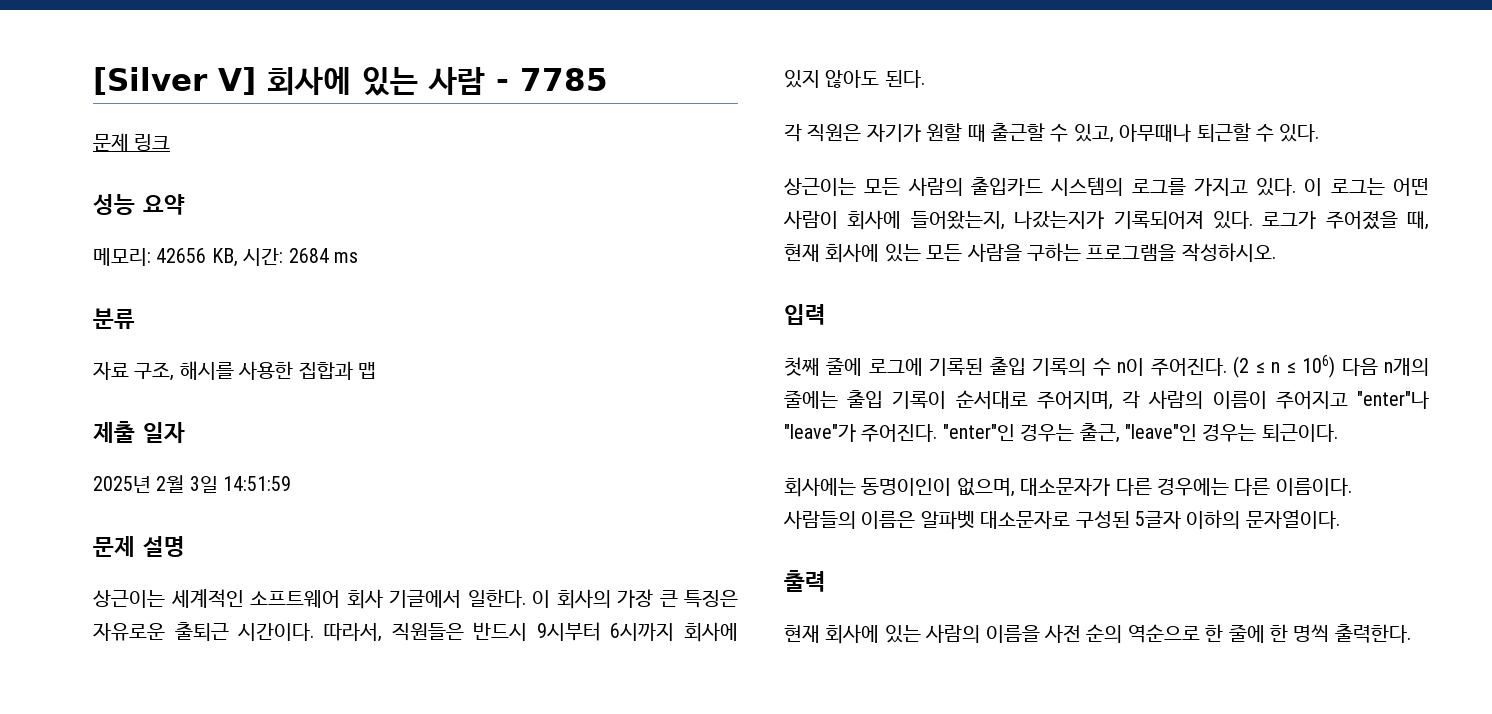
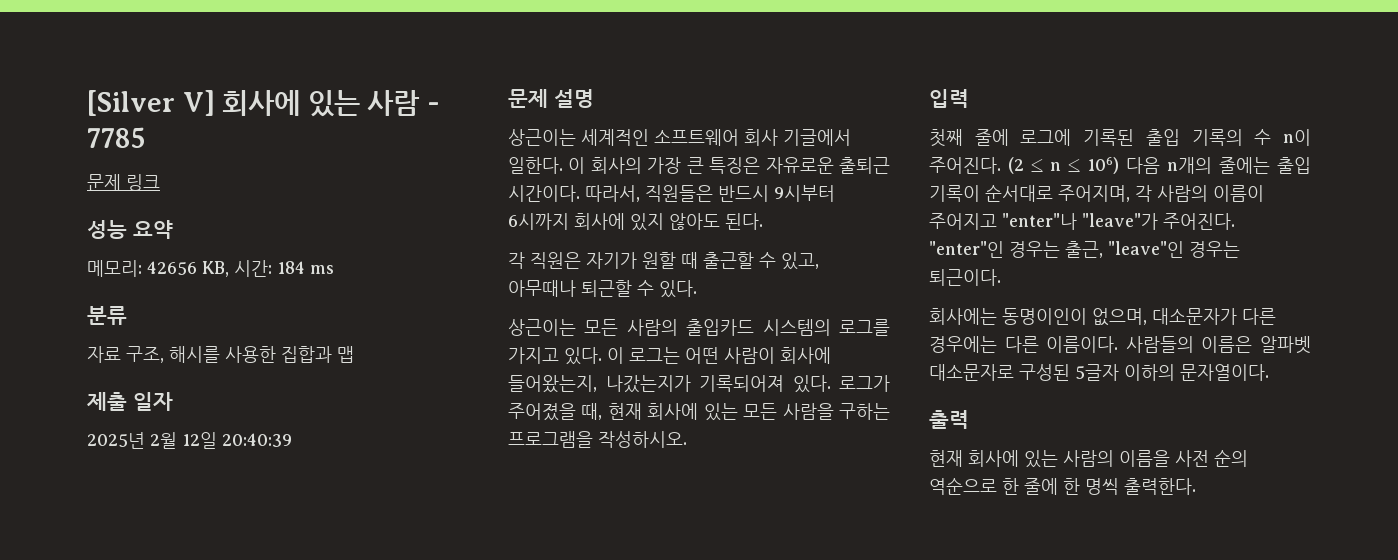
- 메모리: 42656 KB, 시간: 2684 ms
+ 메모리: 42656 KB, 시간: 184 ms
- 2025년 2월 3일 14:51:59
+ 2025년 2월 12일 20:40:39

